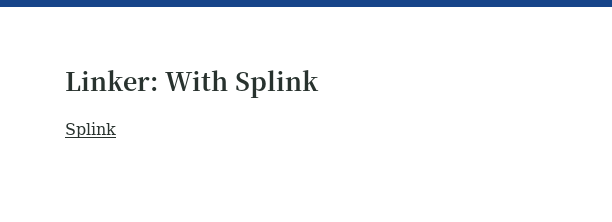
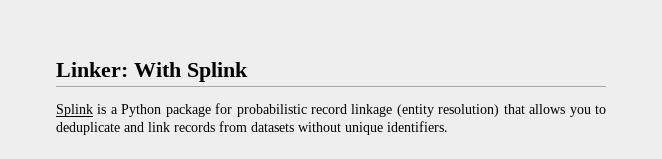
  Linker: With Splink
- Splink
+ Splink is a Python package for probabilistic record linkage (entity resolution) that allows you to deduplicate and link records from datasets without unique identifiers.

